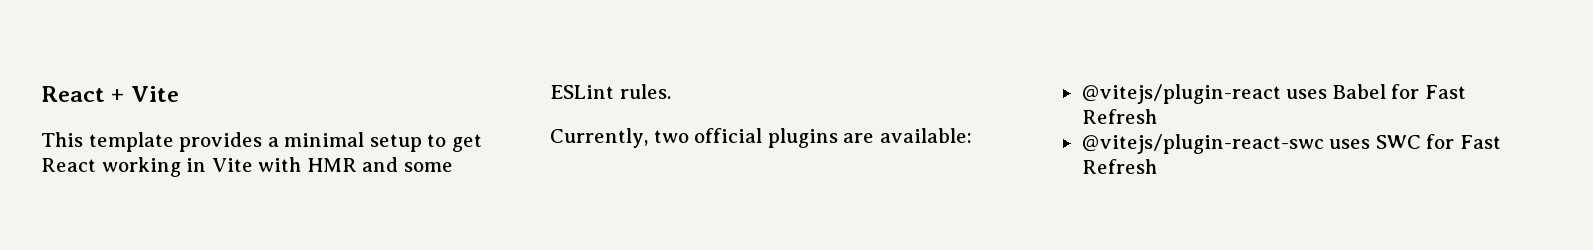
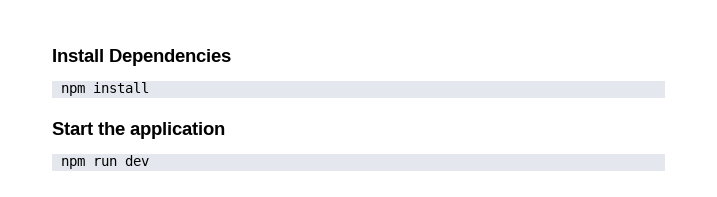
- React + Vite
- This template provides a minimal setup to get React working in Vite with HMR and some ESLint rules.
- Currently, two official plugins are available:
- @vitejs/plugin-react uses Babel for Fast Refresh
- @vitejs/plugin-react-swc uses SWC for Fast Refresh
+ Install Dependencies
+ npm install
+ Start the application
+ npm run dev

